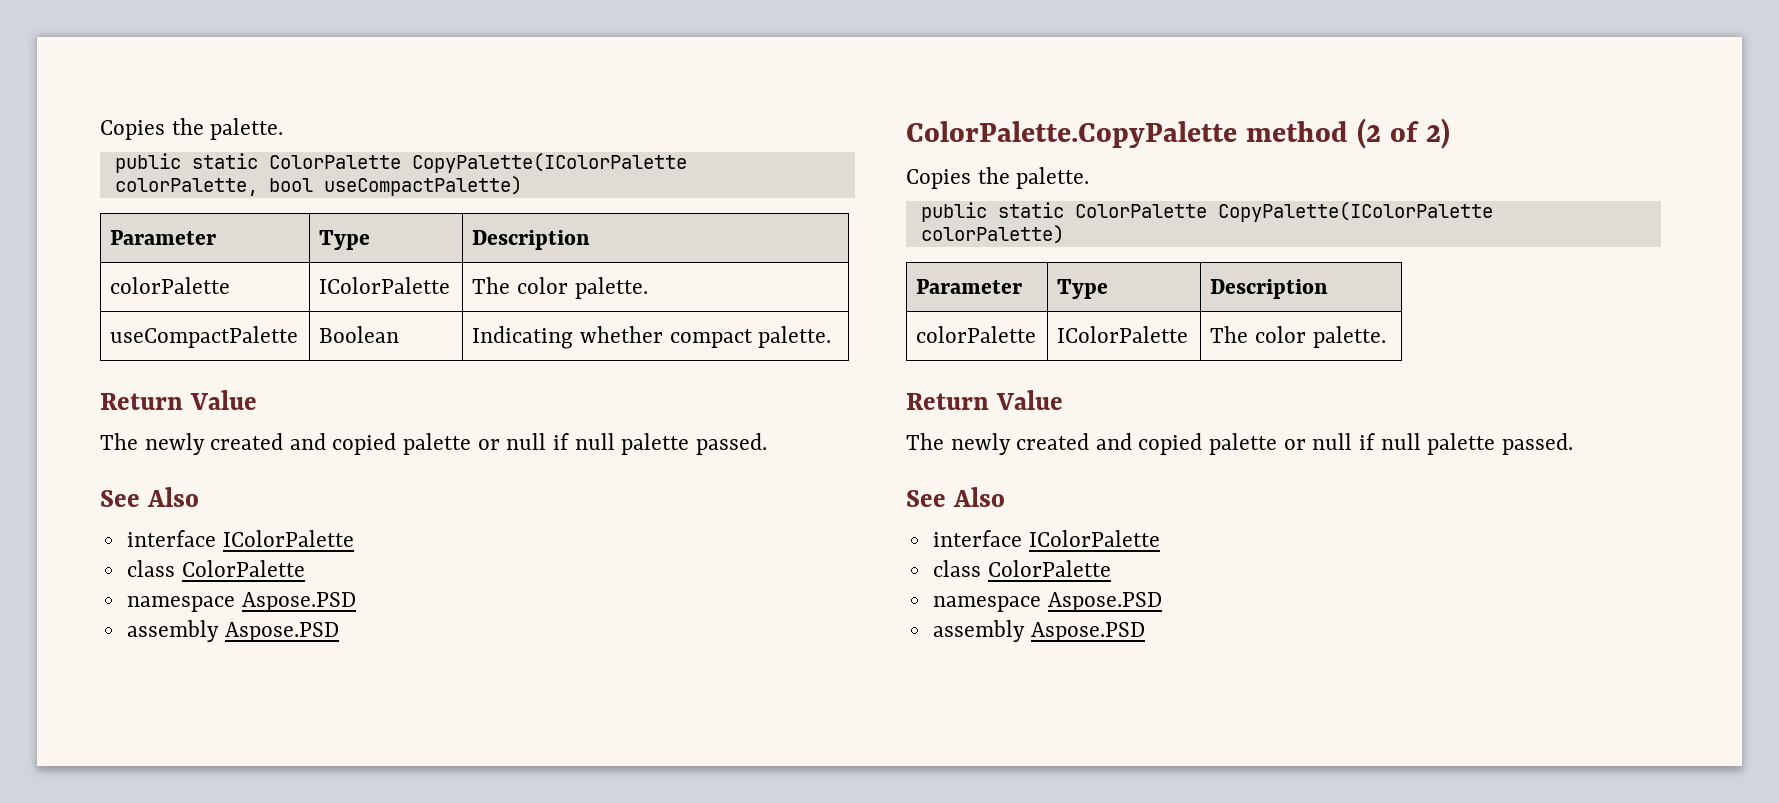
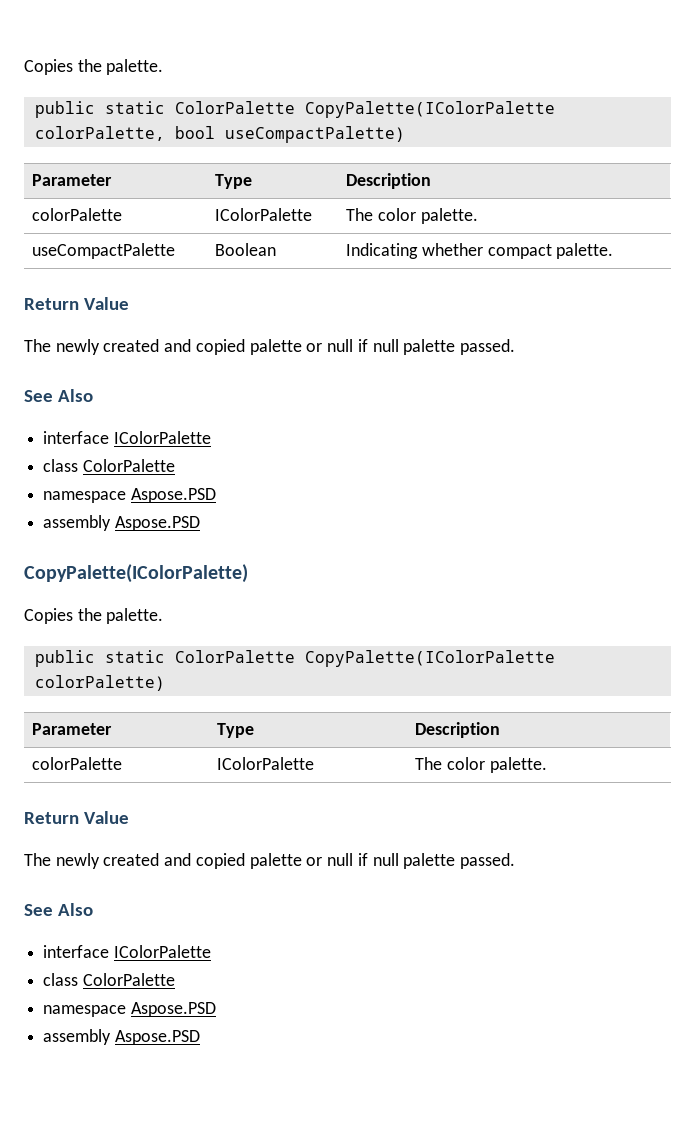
- ColorPalette.CopyPalette method (2 of 2)
+ CopyPalette(IColorPalette)

